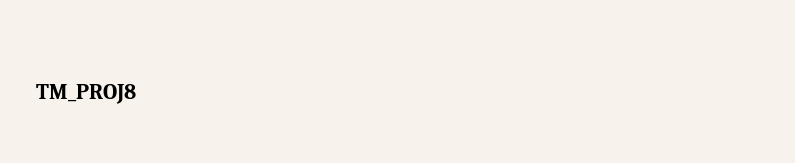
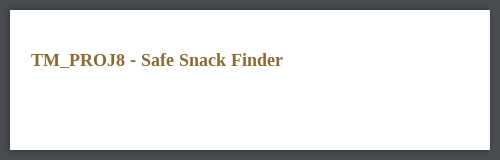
- TM_PROJ8
+ TM_PROJ8 - Safe Snack Finder

